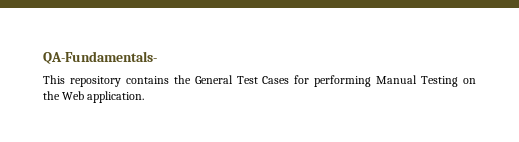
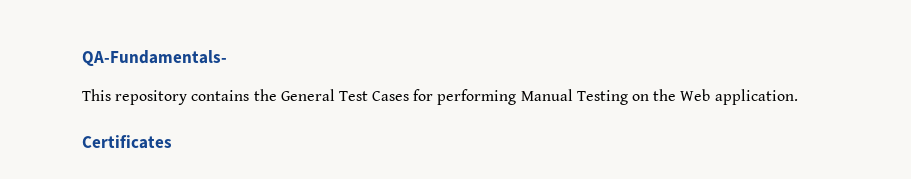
+ Certificates

